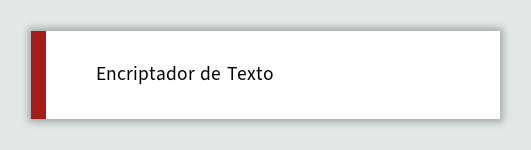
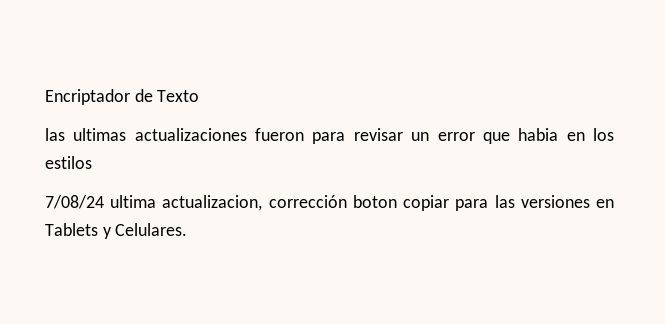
+ las ultimas actualizaciones fueron para revisar un error que habia en los estilos
+ 7/08/24 ultima actualizacion, corrección boton copiar para las versiones en Tablets y Celulares.

